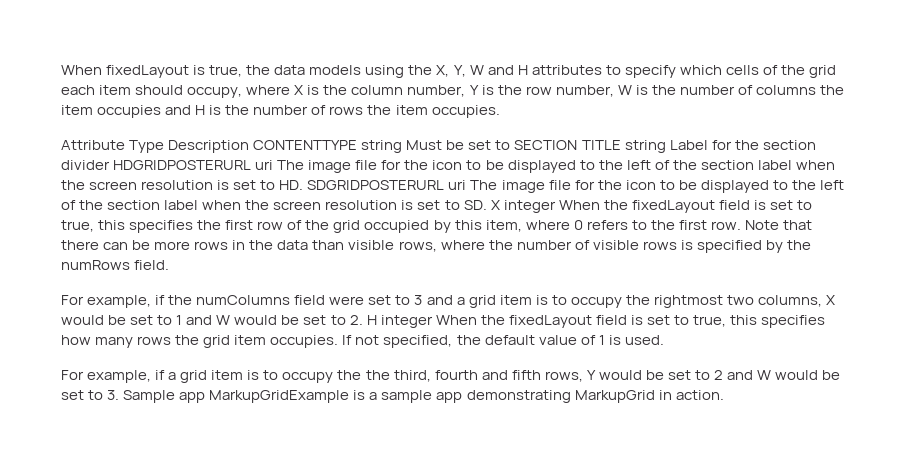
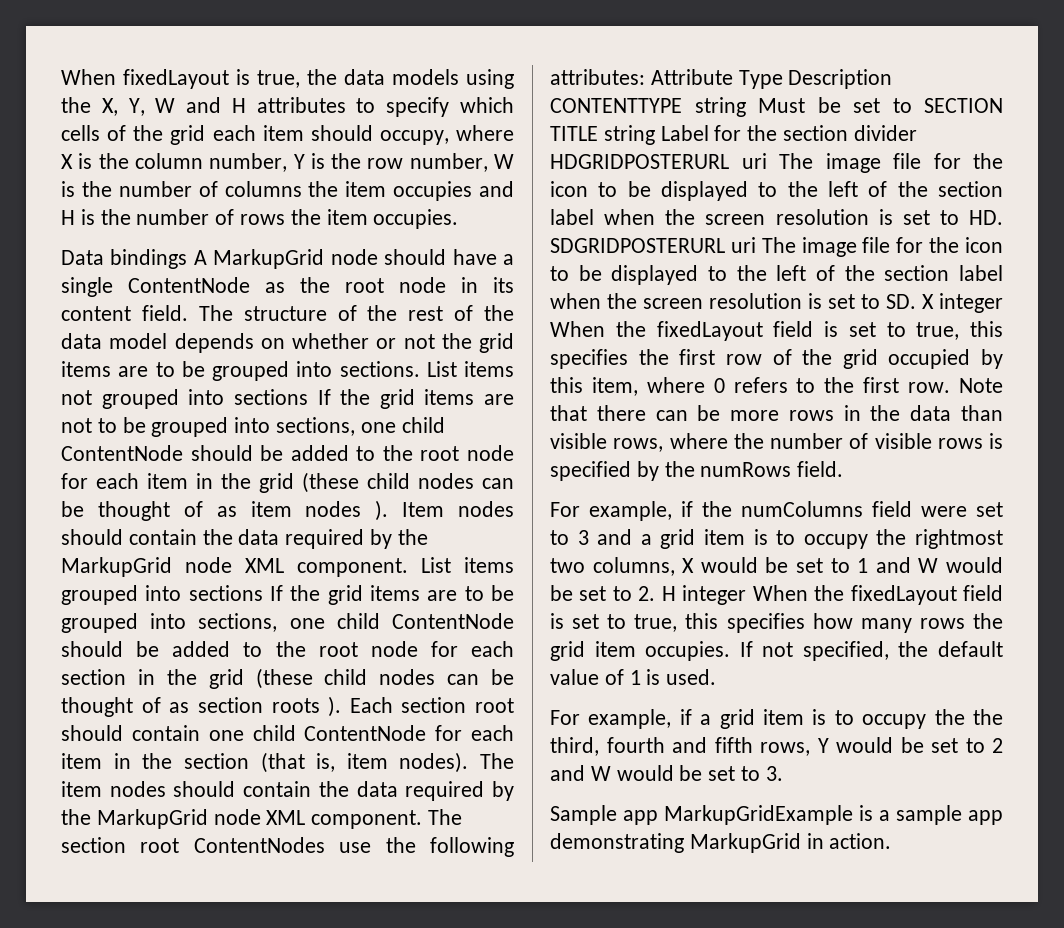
+ Data bindings A MarkupGrid node should have a single ContentNode as the root node in its content field. The structure of the rest of the data model depends on whether or not the grid items are to be grouped into sections. List items not grouped into sections If the grid items are not to be grouped into sections, one child ContentNode should be added to the root node for each item in the grid (these child nodes can be thought of as item nodes ). Item nodes should contain the data required by the MarkupGrid node XML component. List items grouped into sections If the grid items are to be grouped into sections, one child ContentNode should be added to the root node for each section in the grid (these child nodes can be thought of as section roots ). Each section root should contain one child ContentNode for each item in the section (that is, item nodes). The item nodes should contain the data required by the MarkupGrid node XML component. The section root ContentNodes use the following attributes:
- For example, if a grid item is to occupy the the third, fourth and fifth rows, Y would be set to 2 and W would be set to 3. Sample app MarkupGridExample is a sample app demonstrating MarkupGrid in action.
+ For example, if a grid item is to occupy the the third, fourth and fifth rows, Y would be set to 2 and W would be set to 3.
+ Sample app MarkupGridExample is a sample app demonstrating MarkupGrid in action.

